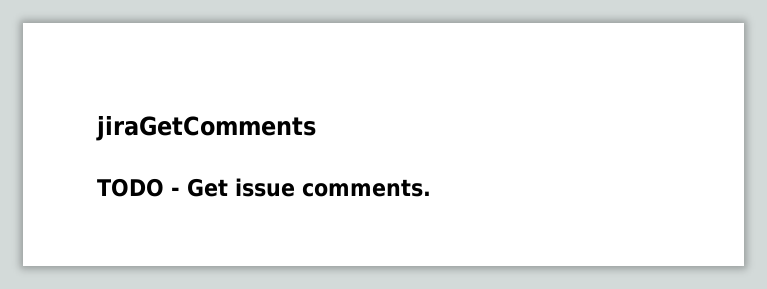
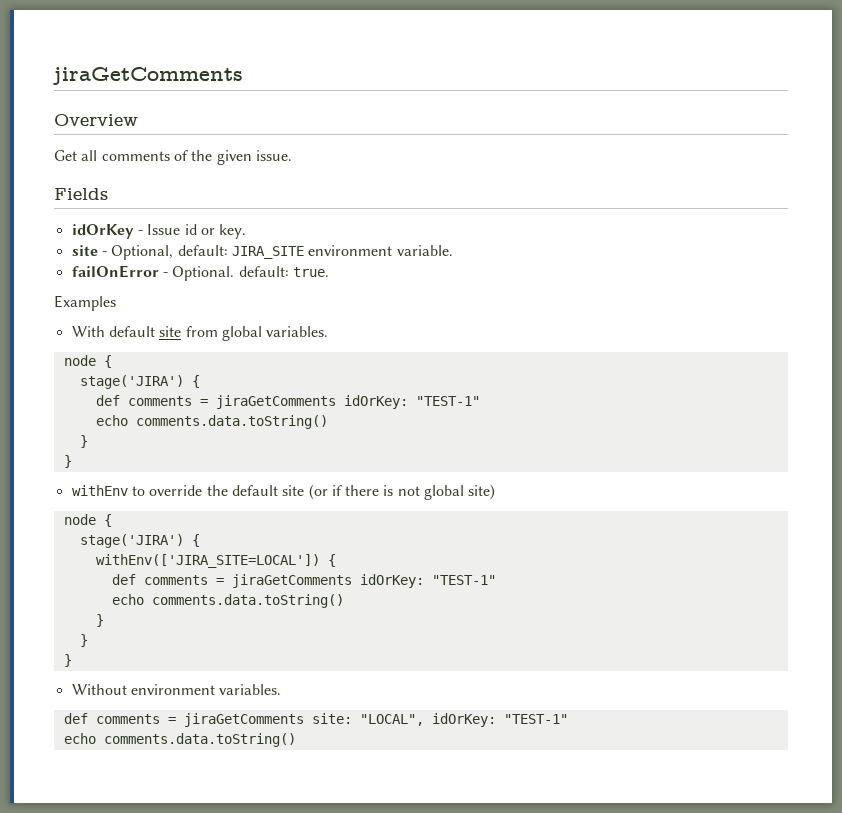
- TODO - Get issue comments.
+ Overview
+ Get all comments of the given issue.
+ Fields
+ idOrKey - Issue id or key.
+ site - Optional, default: JIRA_SITE environment variable.
+ failOnError - Optional. default: true.
+ Examples
+ With default site from global variables.
+ node {
+ stage('JIRA') {
+ def comments = jiraGetComments idOrKey: "TEST-1"
+ echo comments.data.toString()
+ }
+ }
+ withEnv to override the default site (or if there is not global site)
+ node {
+ stage('JIRA') {
+ withEnv(['JIRA_SITE=LOCAL']) {
+ def comments = jiraGetComments idOrKey: "TEST-1"
+ echo comments.data.toString()
+ }
+ }
+ }
+ Without environment variables.
+ def comments = jiraGetComments site: "LOCAL", idOrKey: "TEST-1"
+ echo comments.data.toString()

